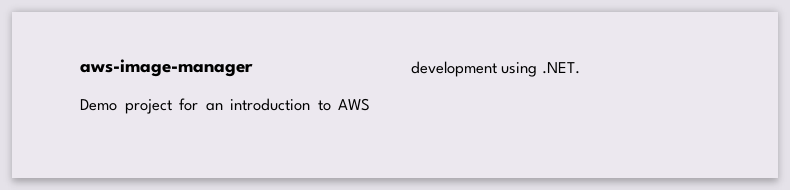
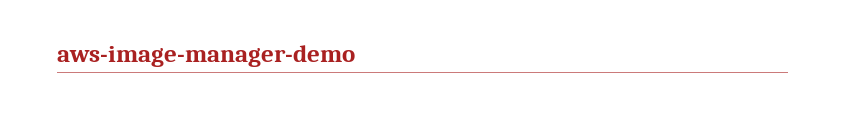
- aws-image-manager
- Demo project for an introduction to AWS development using .NET.
+ aws-image-manager-demo

